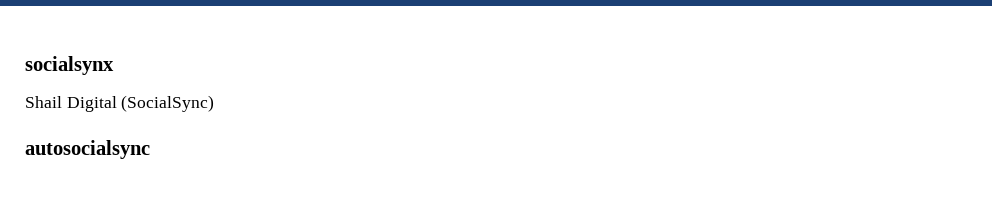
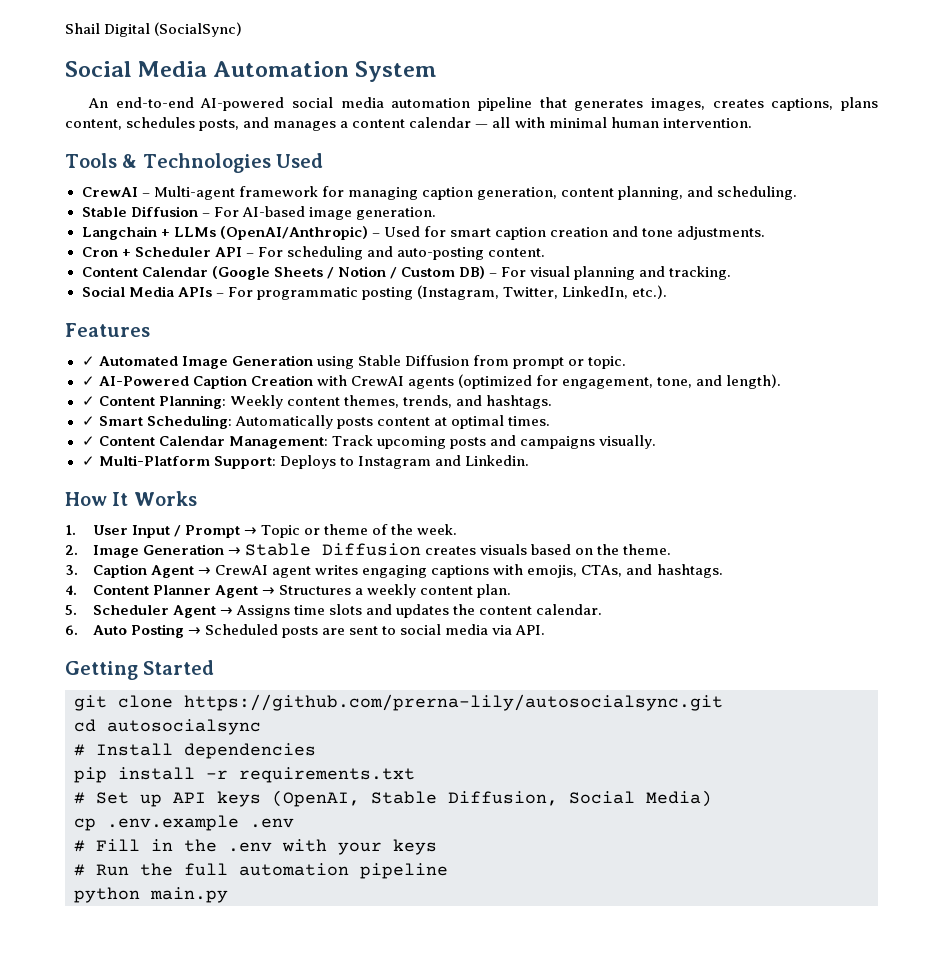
- socialsynx
- autosocialsync
+ Social Media Automation System
+ An end-to-end AI-powered social media automation pipeline that generates images, creates captions, plans content, schedules posts, and manages a content calendar — all with minimal human intervention.
+ Tools & Technologies Used
+ CrewAI – Multi-agent framework for managing caption generation, content planning, and scheduling.
+ Stable Diffusion – For AI-based image generation.
+ Langchain + LLMs (OpenAI/Anthropic) – Used for smart caption creation and tone adjustments.
+ Cron + Scheduler API – For scheduling and auto-posting content.
+ Content Calendar (Google Sheets / Notion / Custom DB) – For visual planning and tracking.
+ Social Media APIs – For programmatic posting (Instagram, Twitter, LinkedIn, etc.).
+ Features
+ ✓ Automated Image Generation using Stable Diffusion from prompt or topic.
+ ✓ AI-Powered Caption Creation with CrewAI agents (optimized for engagement, tone, and length).
+ ✓ Content Planning: Weekly content themes, trends, and hashtags.
+ ✓ Smart Scheduling: Automatically posts content at optimal times.
+ ✓ Content Calendar Management: Track upcoming posts and campaigns visually.
+ ✓ Multi-Platform Support: Deploys to Instagram and Linkedin.
+ How It Works
+ 1. User Input / Prompt → Topic or theme of the week.
+ 2. Image Generation → Stable Diffusion creates visuals based on the theme.
+ 3. Caption Agent → CrewAI agent writes engaging captions with emojis, CTAs, and hashtags.
+ 4. Content Planner Agent → Structures a weekly content plan.
+ 5. Scheduler Agent → Assigns time slots and updates the content calendar.
+ 6. Auto Posting → Scheduled posts are sent to social media via API.
+ Getting Started
+ git clone https://github.com/prerna-lily/autosocialsync.git
+ cd autosocialsync
+ # Install dependencies
+ pip install -r requirements.txt
+ # Set up API keys (OpenAI, Stable Diffusion, Social Media)
+ cp .env.example .env
+ # Fill in the .env with your keys
+ # Run the full automation pipeline
+ python main.py

